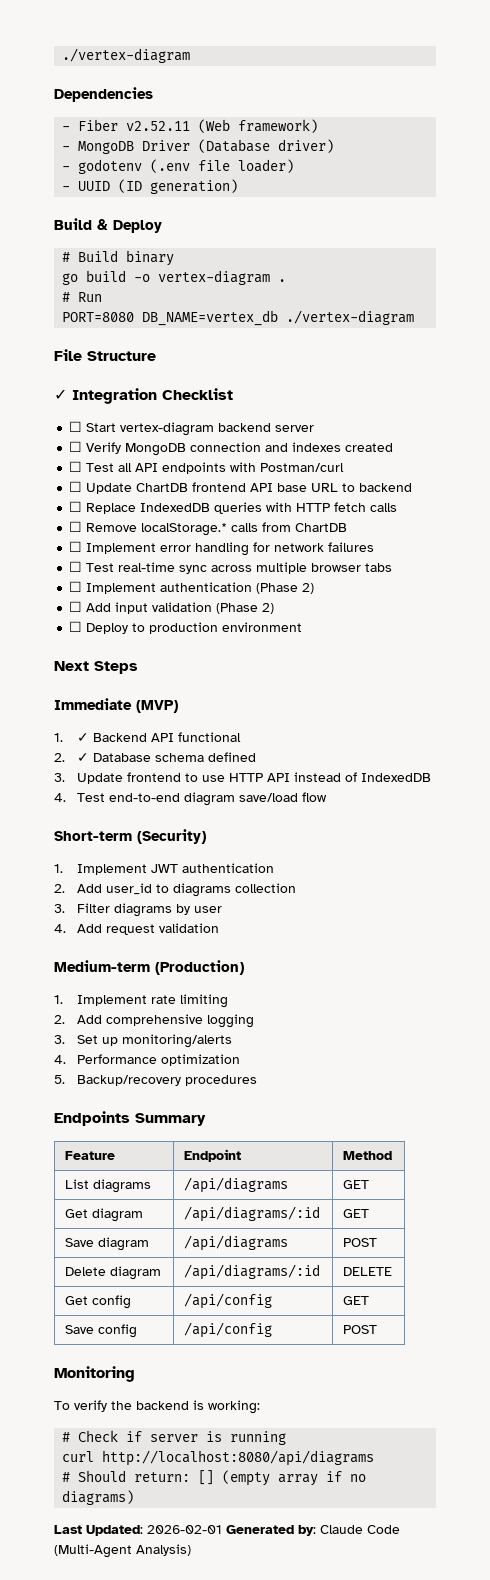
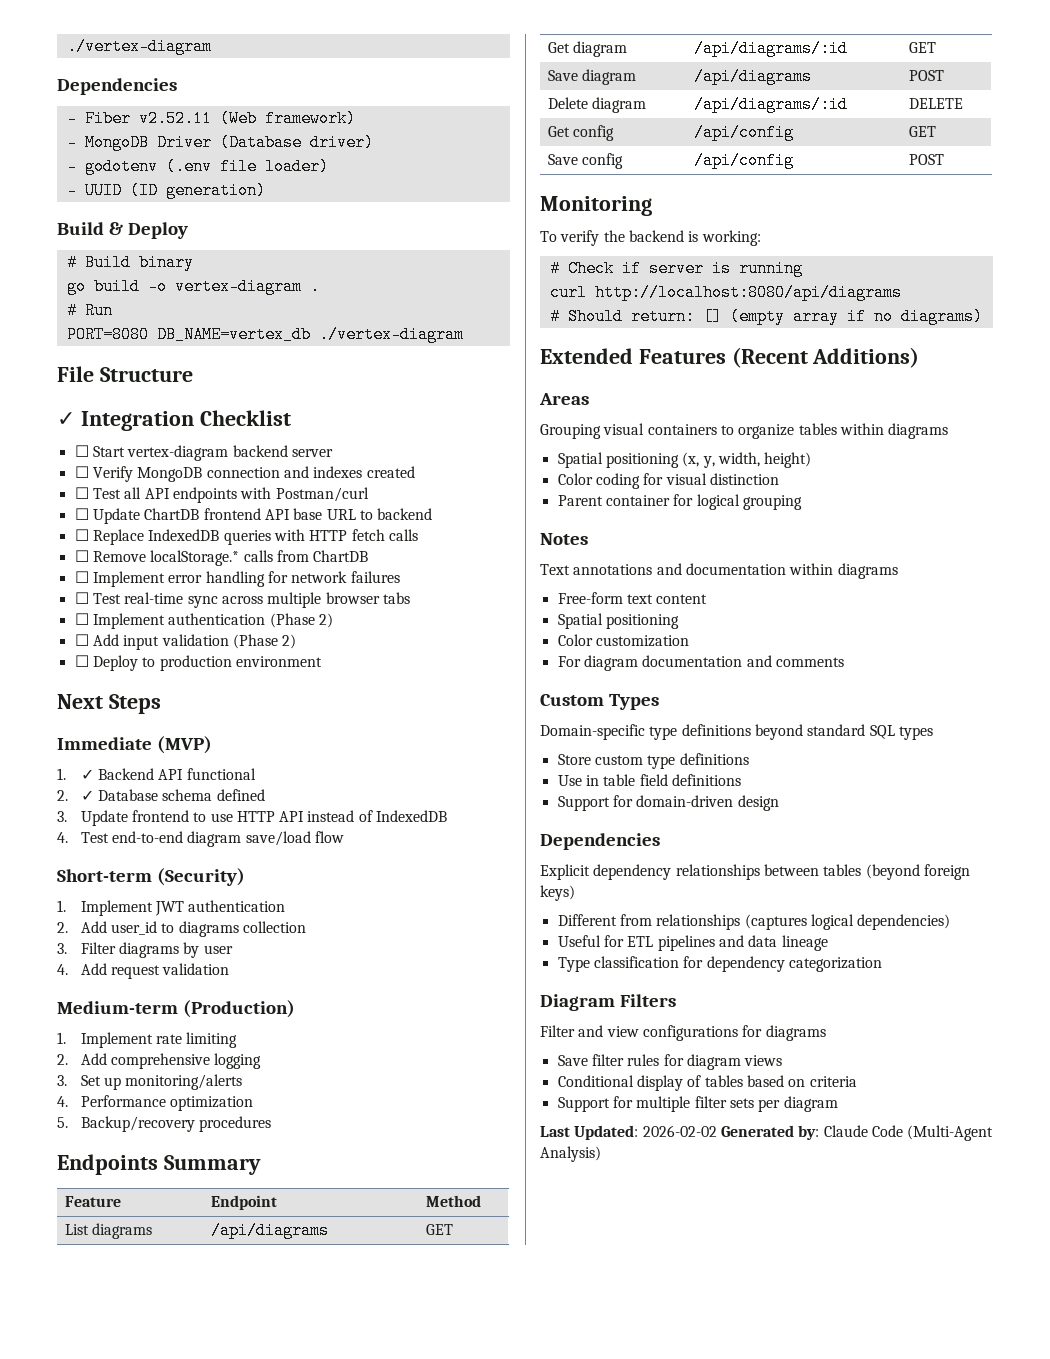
+ Extended Features (Recent Additions)
+ Areas
+ Grouping visual containers to organize tables within diagrams
+ Spatial positioning (x, y, width, height)
+ Color coding for visual distinction
+ Parent container for logical grouping
+ Notes
+ Text annotations and documentation within diagrams
+ Free-form text content
+ Spatial positioning
+ Color customization
+ For diagram documentation and comments
+ Custom Types
+ Domain-specific type definitions beyond standard SQL types
+ Store custom type definitions
+ Use in table field definitions
+ Support for domain-driven design
+ Dependencies
+ Explicit dependency relationships between tables (beyond foreign keys)
+ Different from relationships (captures logical dependencies)
+ Useful for ETL pipelines and data lineage
+ Type classification for dependency categorization
+ Diagram Filters
+ Filter and view configurations for diagrams
+ Save filter rules for diagram views
+ Conditional display of tables based on criteria
+ Support for multiple filter sets per diagram
- Last Updated: 2026-02-01 Generated by: Claude Code (Multi-Agent Analysis)
+ Last Updated: 2026-02-02 Generated by: Claude Code (Multi-Agent Analysis)

